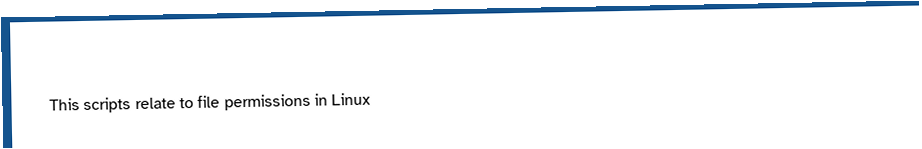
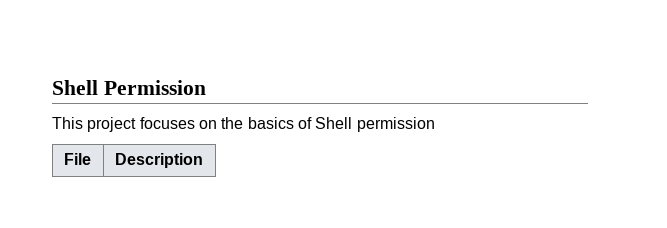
- This scripts relate to file permissions in Linux
+ Shell Permission
+ This project focuses on the basics of Shell permission
+ File | Description

